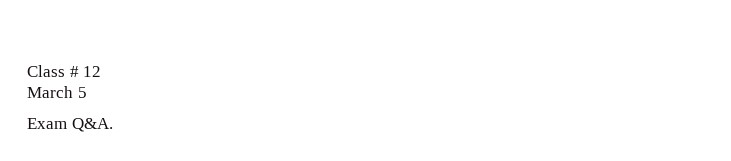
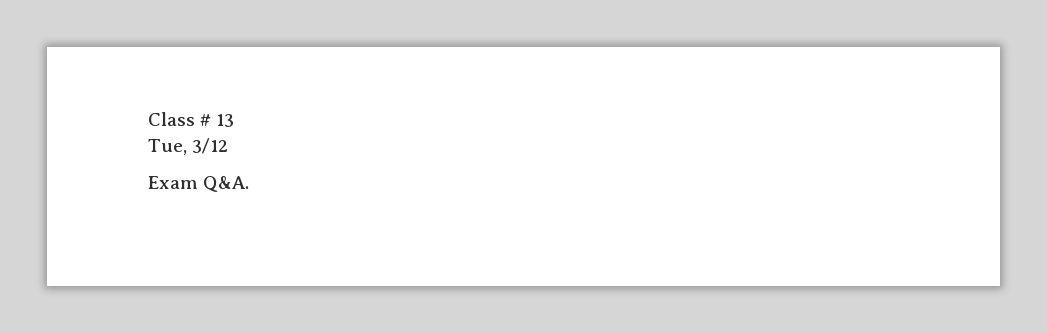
- Class # 12
- March 5
+ Class # 13
+ Tue, 3/12

